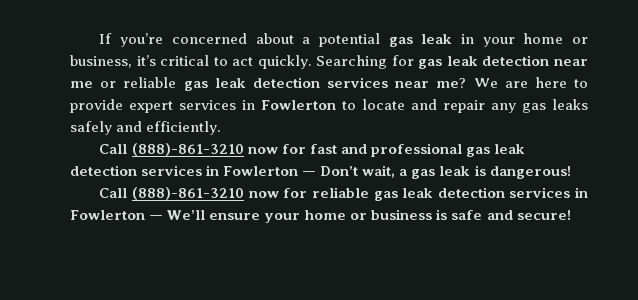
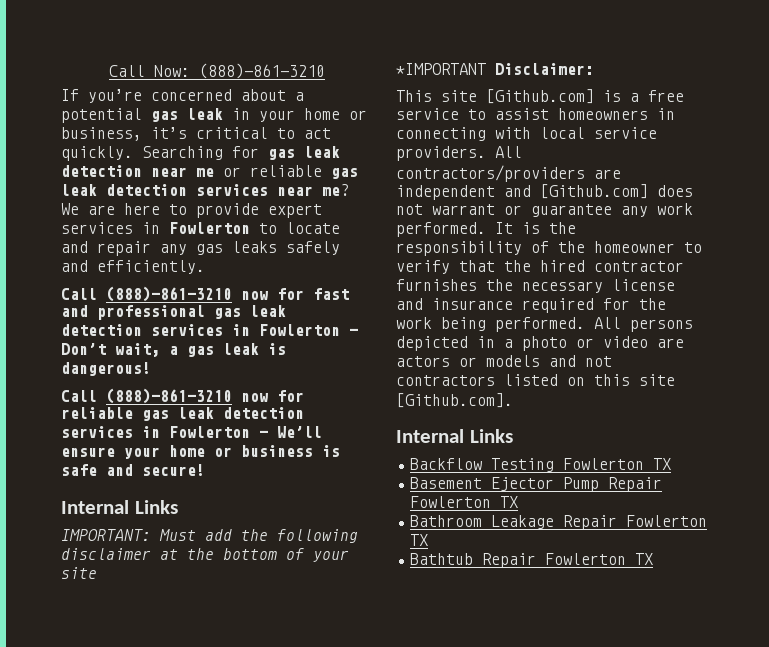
+ Call Now: (888)-861-3210
  Call (888)-861-3210 now for reliable gas leak detection services in Fowlerton — We’ll ensure your home or business is safe and secure!
+ Internal Links
+ IMPORTANT: Must add the following disclaimer at the bottom of your site
+ *IMPORTANT Disclaimer:
+ This site [Github.com] is a free service to assist homeowners in connecting with local service providers. All contractors/providers are independent and [Github.com] does not warrant or guarantee any work performed. It is the responsibility of the homeowner to verify that the hired contractor furnishes the necessary license and insurance required for the work being performed. All persons depicted in a photo or video are actors or models and not contractors listed on this site [Github.com].
+ Internal Links
+ Backflow Testing Fowlerton TX
+ Basement Ejector Pump Repair Fowlerton TX
+ Bathroom Leakage Repair Fowlerton TX
+ Bathtub Repair Fowlerton TX

